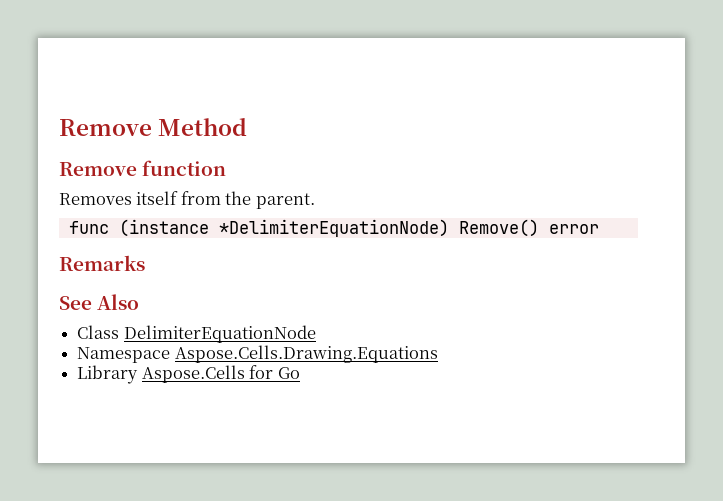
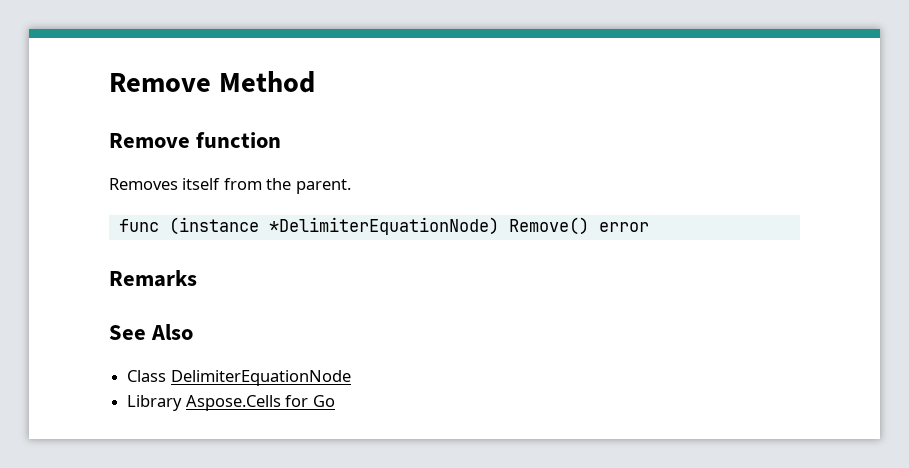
- Namespace Aspose.Cells.Drawing.Equations

